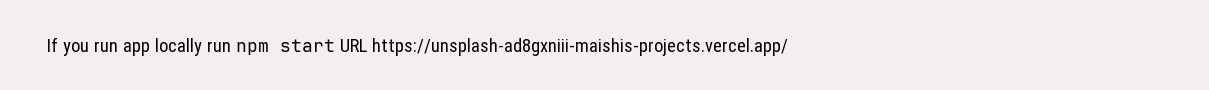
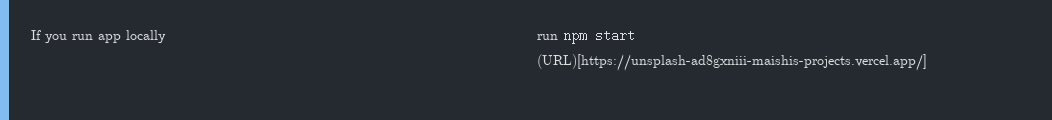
- If you run app locally run npm start URL https://unsplash-ad8gxniii-maishis-projects.vercel.app/
+ If you run app locally
+ run npm start
+ (URL)[https://unsplash-ad8gxniii-maishis-projects.vercel.app/]

